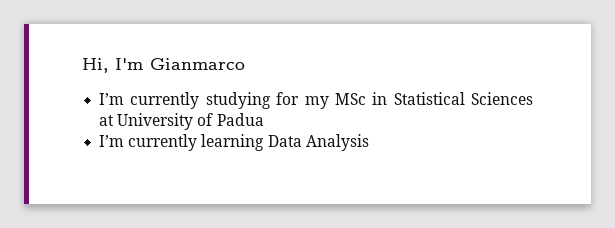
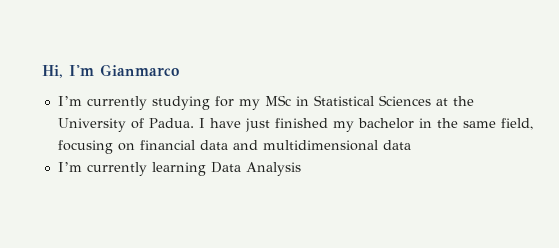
- I’m currently studying for my MSc in Statistical Sciences at University of Padua
+ I’m currently studying for my MSc in Statistical Sciences at the University of Padua. I have just finished my bachelor in the same field, focusing on financial data and multidimensional data

